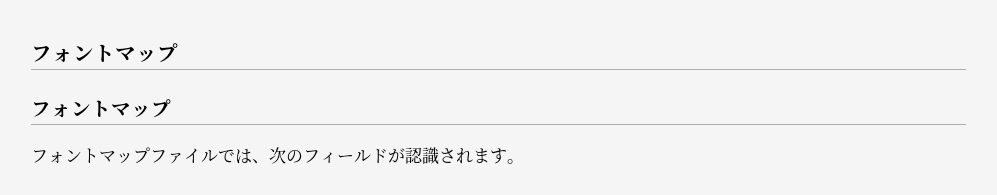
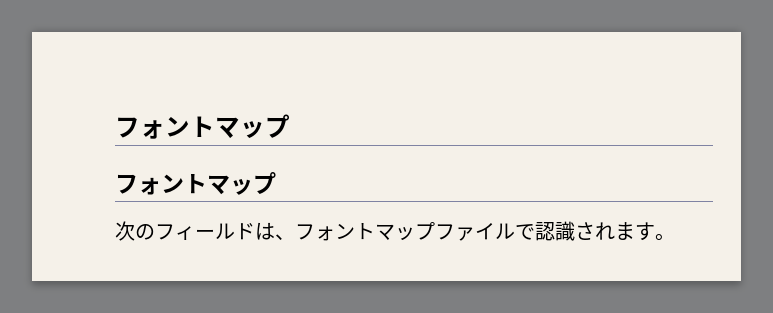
- フォントマップファイルでは、次のフィールドが認識されます。
+ 次のフィールドは、フォントマップファイルで認識されます。

